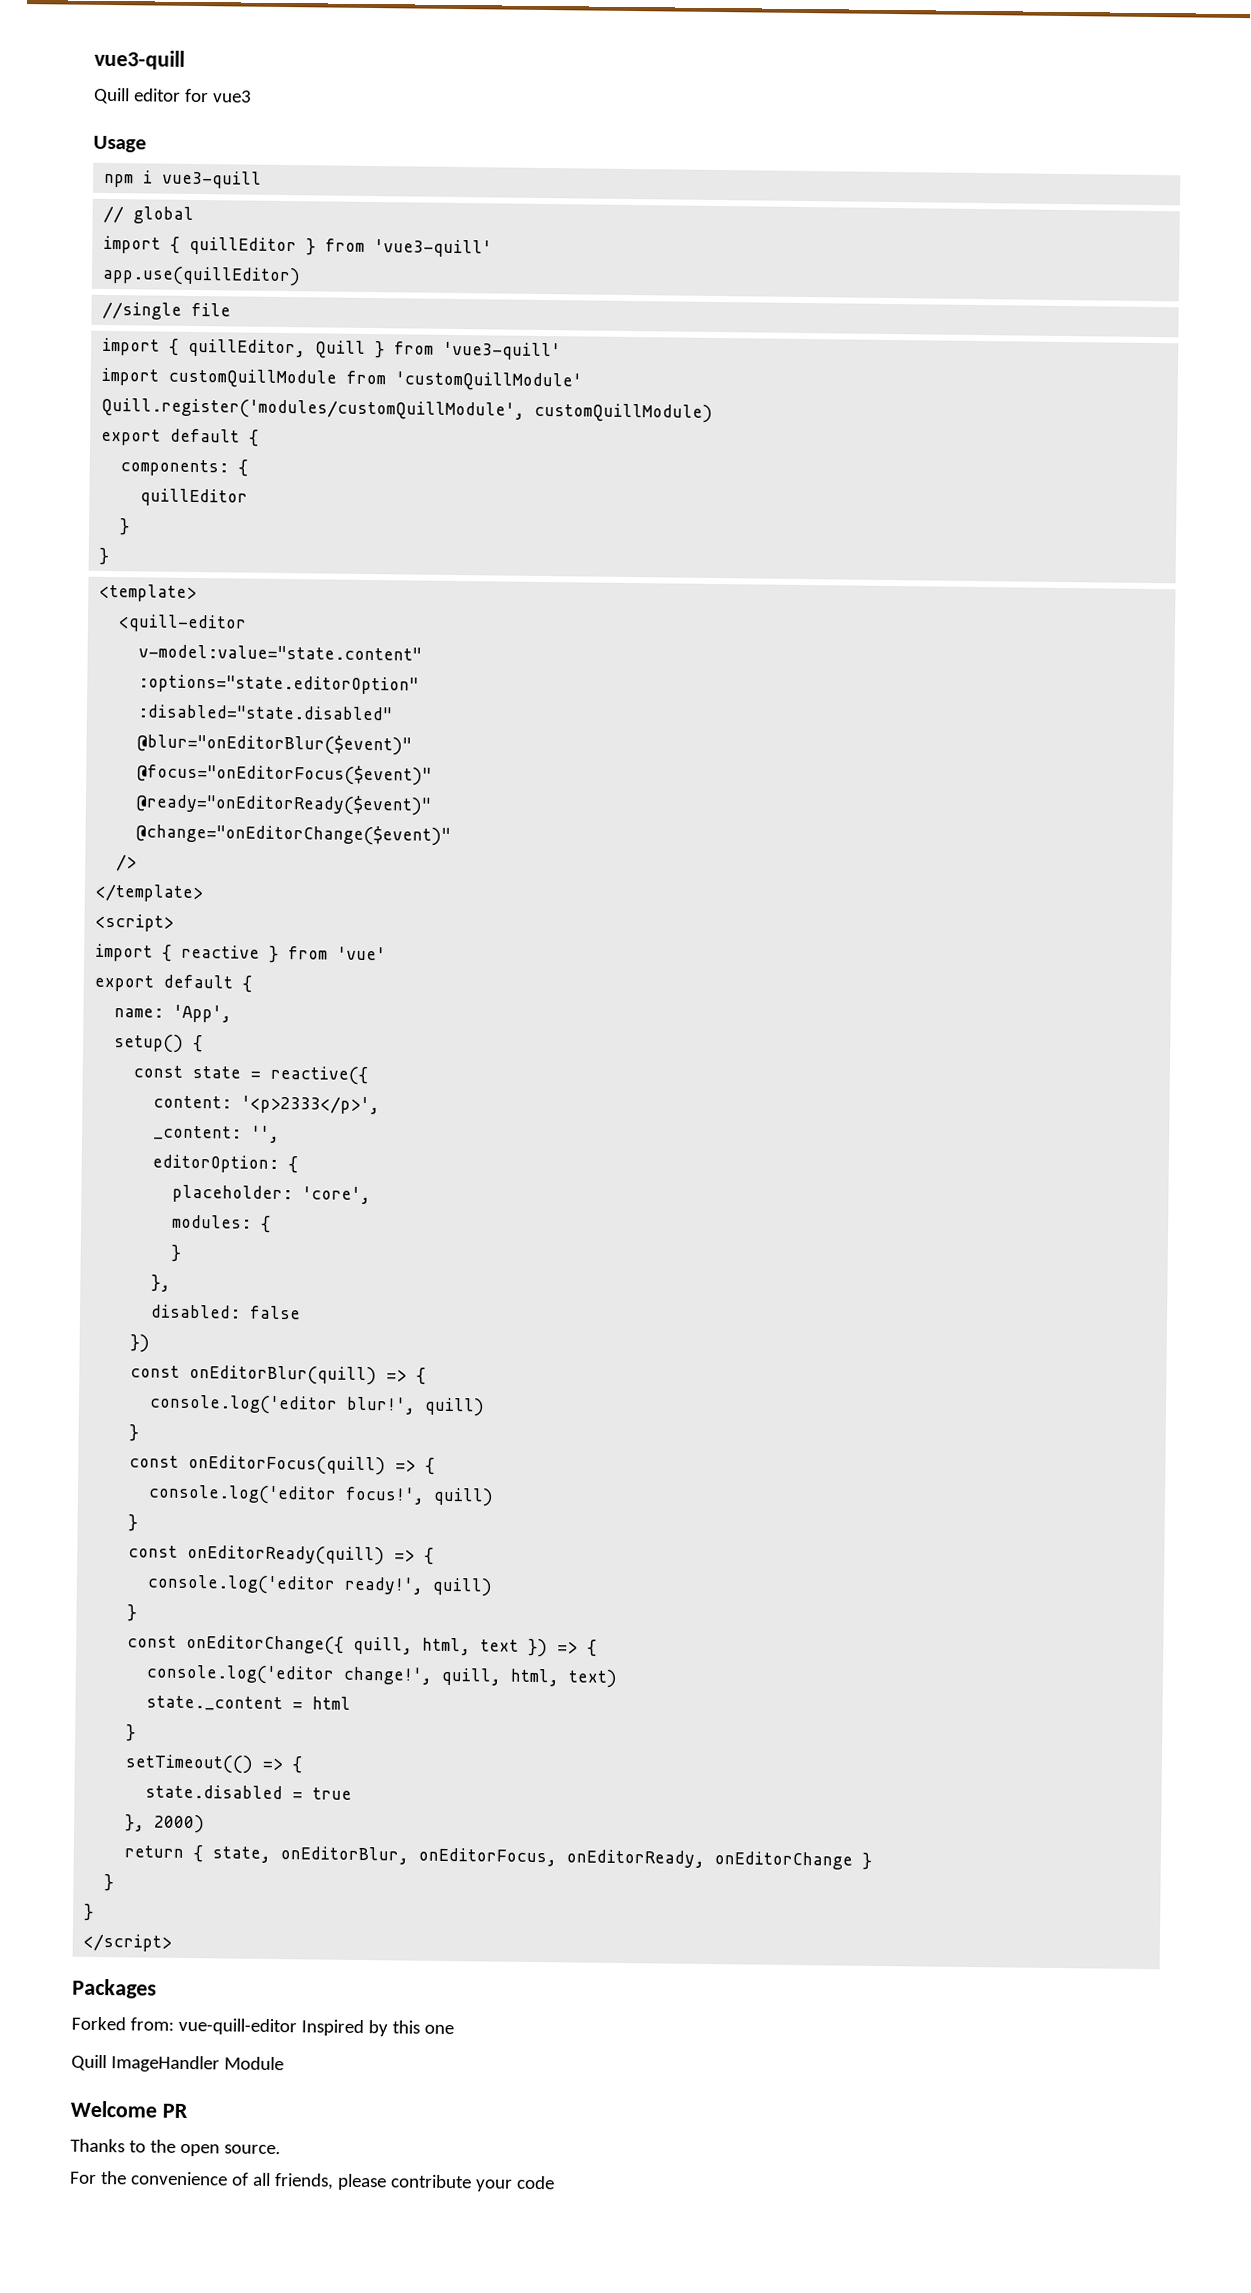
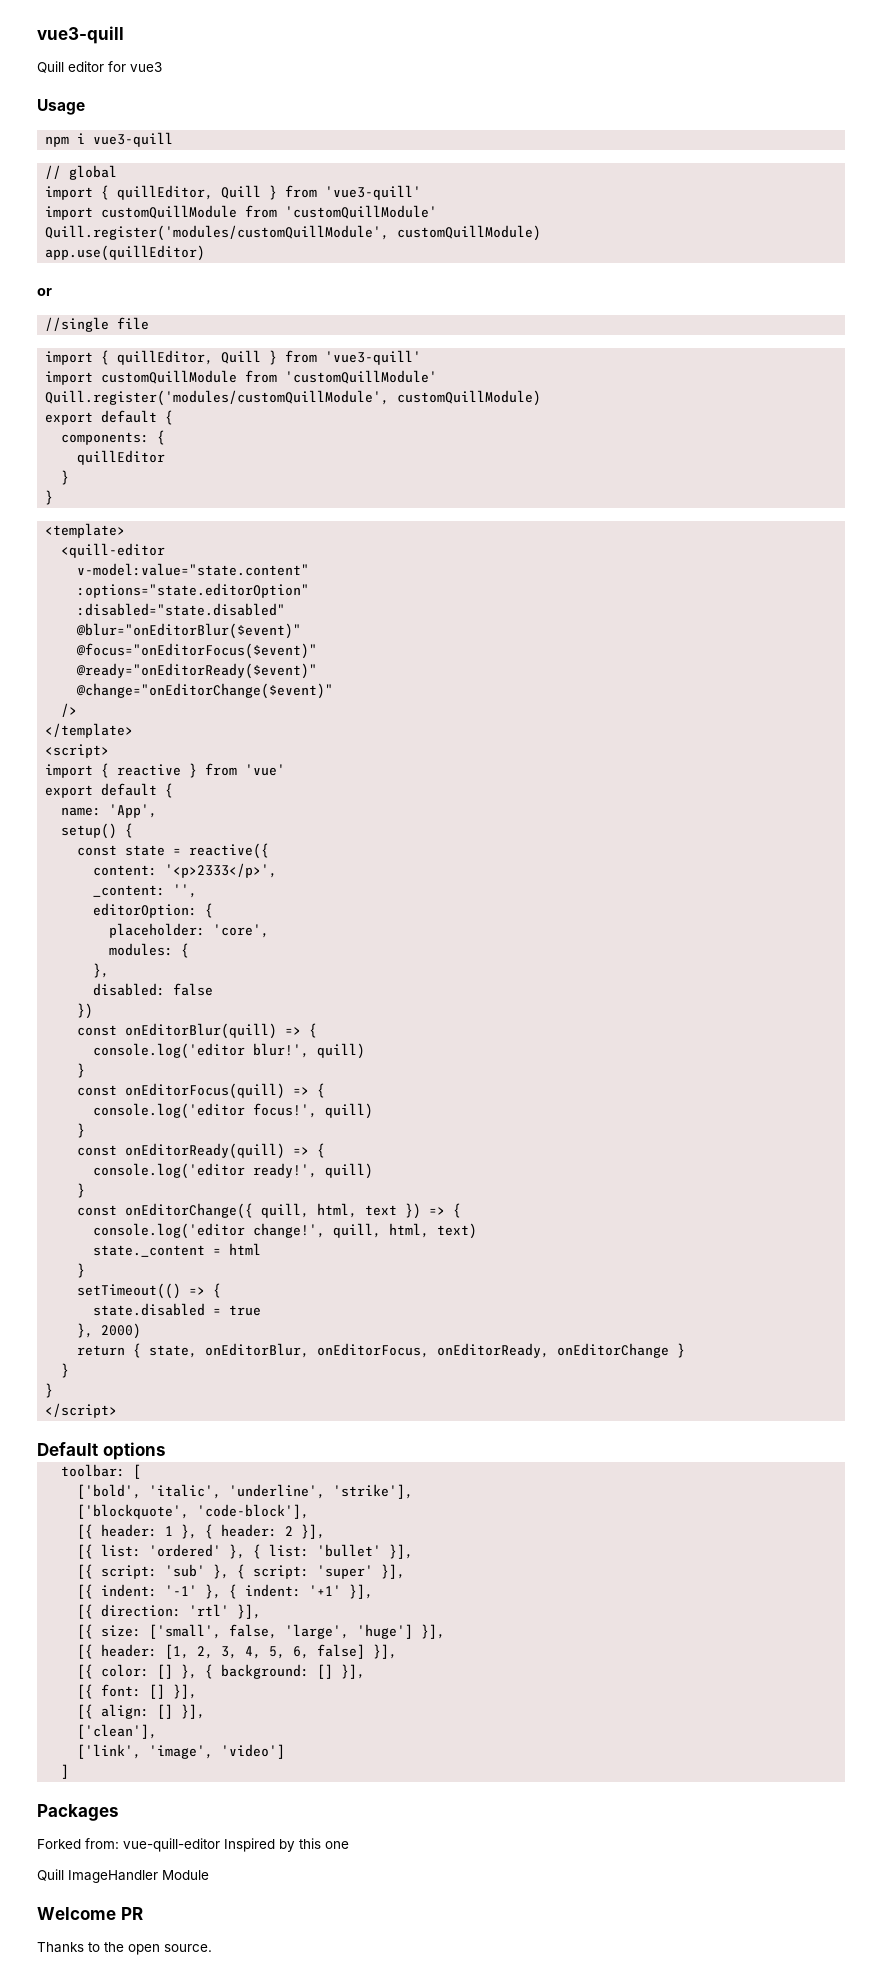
  // global
- import { quillEditor } from 'vue3-quill'
+ import { quillEditor, Quill } from 'vue3-quill'
+ import customQuillModule from 'customQuillModule'
+ Quill.register('modules/customQuillModule', customQuillModule)
+ or
  modules: {
- }
+ Default options
+ toolbar: [
+ ['bold', 'italic', 'underline', 'strike'],
+ ['blockquote', 'code-block'],
+ [{ header: 1 }, { header: 2 }],
+ [{ list: 'ordered' }, { list: 'bullet' }],
+ [{ script: 'sub' }, { script: 'super' }],
+ [{ indent: '-1' }, { indent: '+1' }],
+ [{ direction: 'rtl' }],
+ [{ size: ['small', false, 'large', 'huge'] }],
+ [{ header: [1, 2, 3, 4, 5, 6, false] }],
+ [{ color: [] }, { background: [] }],
+ [{ font: [] }],
+ [{ align: [] }],
+ ['clean'],
+ ['link', 'image', 'video']
+ ]
- For the convenience of all friends, please contribute your code

